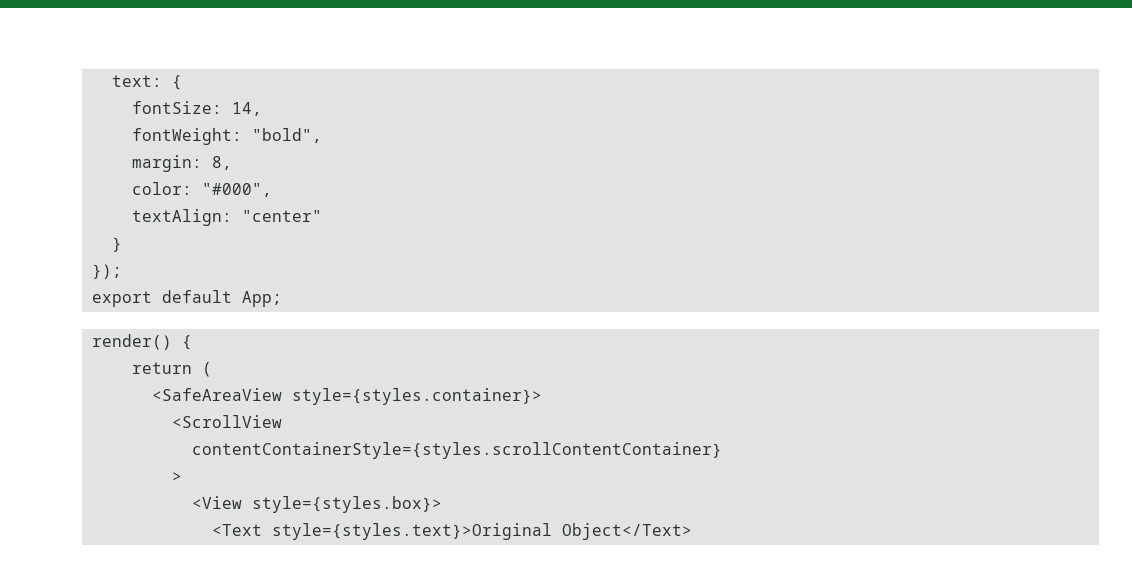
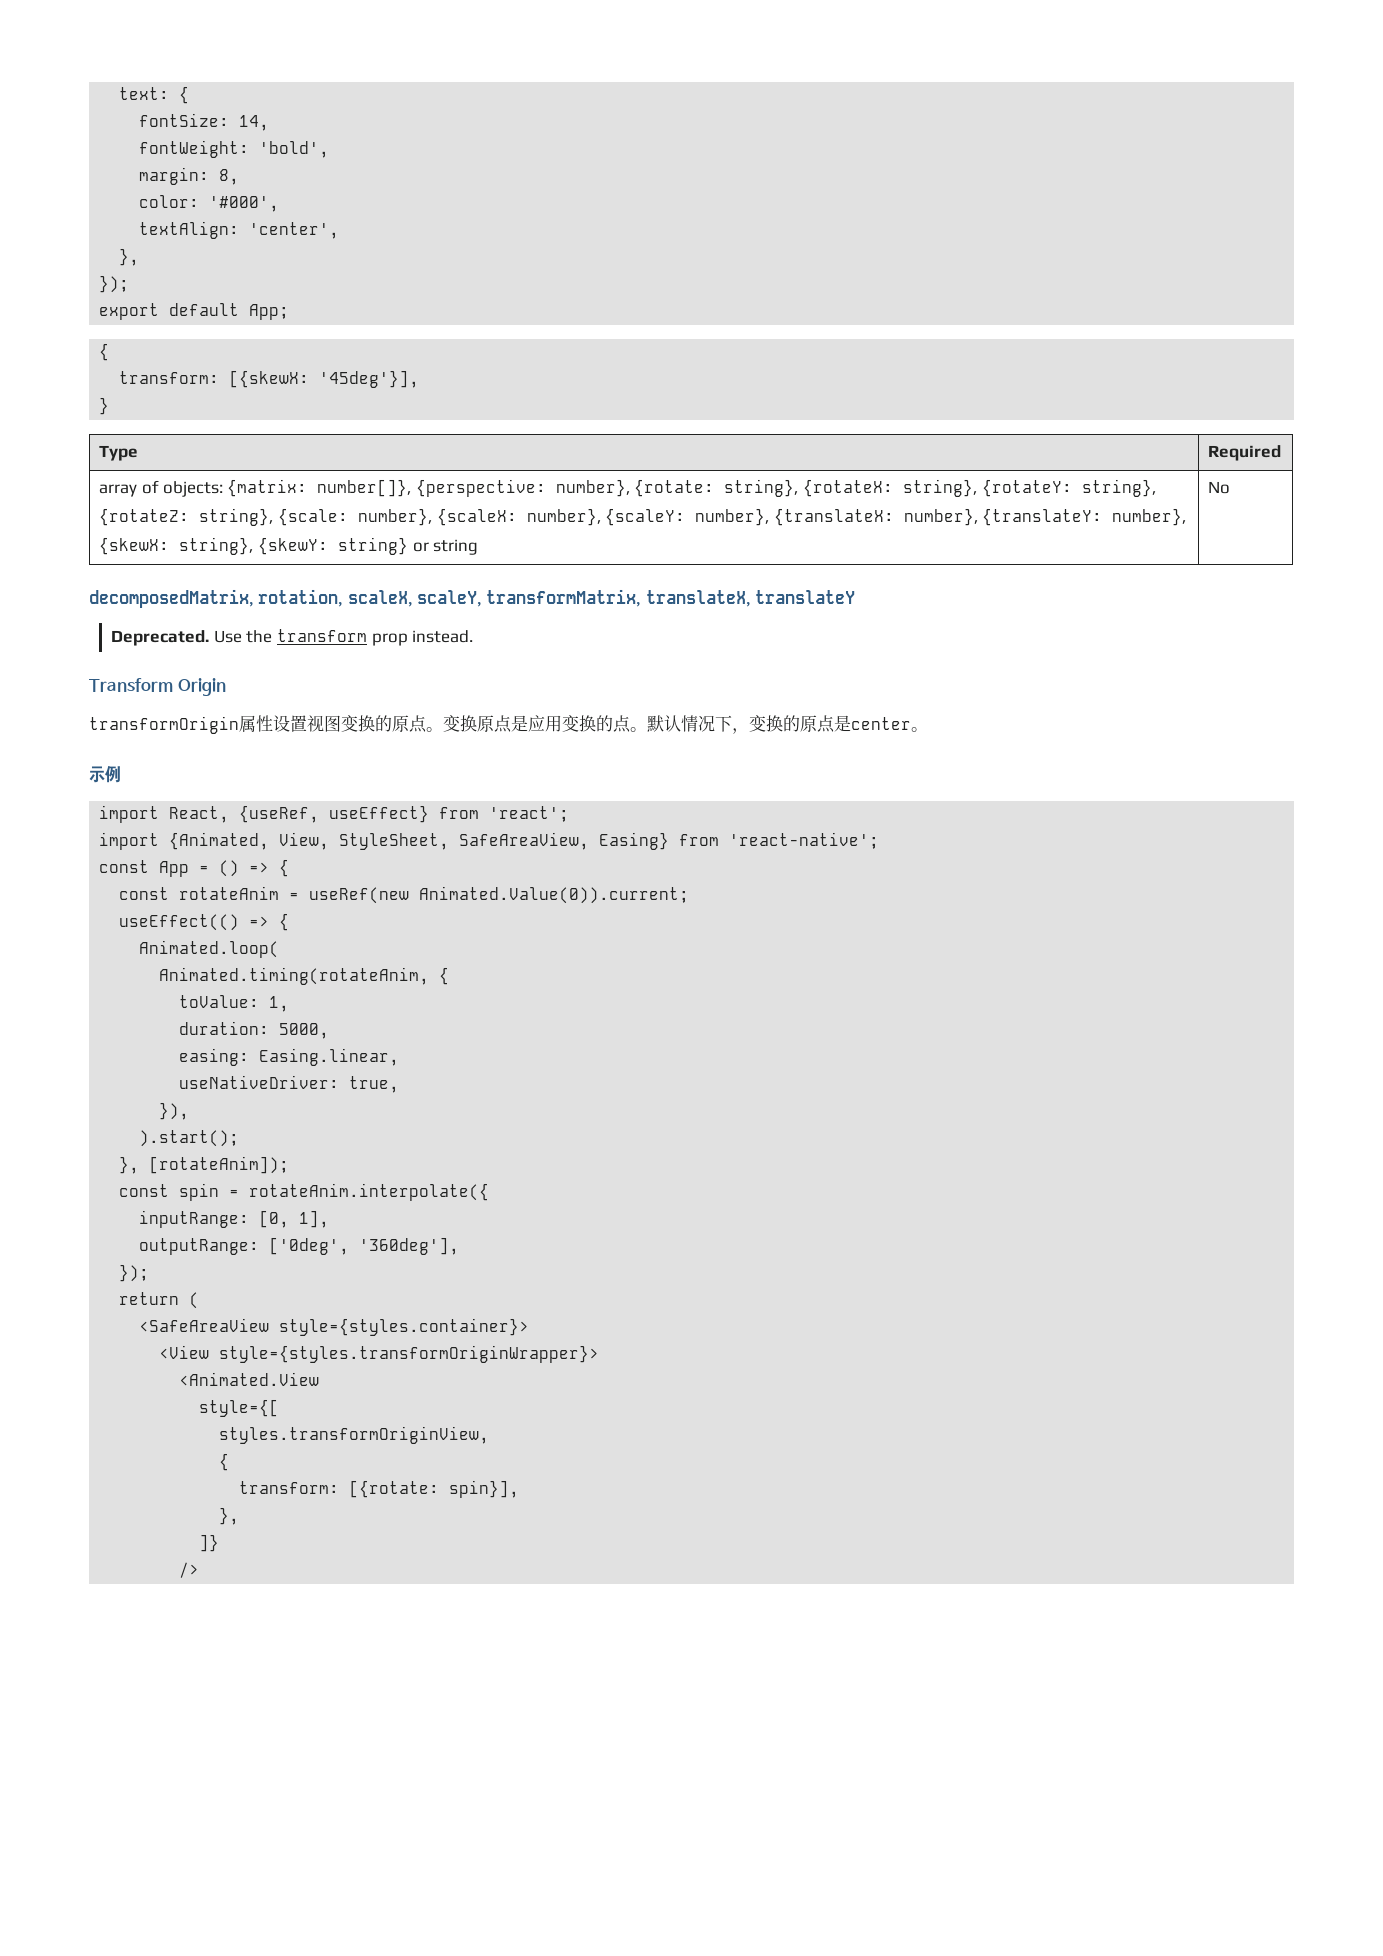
- fontWeight: "bold",
+ fontWeight: 'bold',
- color: "#000",
+ color: '#000',
- textAlign: "center"
- }
+ textAlign: 'center',
+ },
  export default App;
- render() {
+ {
+ transform: [{skewX: '45deg'}],
+ }
+ Type | Required
+ array of objects: {matrix: number[]}, {perspective: number}, {rotate: string}, {rotateX: string}, {rotateY: string}, {rotateZ: string}, {scale: number}, {scaleX: number}, {scaleY: number}, {translateX: number}, {translateY: number}, {skewX: string}, {skewY: string} or string | No
+ decomposedMatrix, rotation, scaleX, scaleY, transformMatrix, translateX, translateY
+ Deprecated. Use the transform prop instead.
+ Transform Origin
+ transformOrigin属性设置视图变换的原点。变换原点是应用变换的点。默认情况下，变换的原点是center。
+ 示例
+ import React, {useRef, useEffect} from 'react';
+ import {Animated, View, StyleSheet, SafeAreaView, Easing} from 'react-native';
+ const App = () => {
+ const rotateAnim = useRef(new Animated.Value(0)).current;
+ useEffect(() => {
+ Animated.loop(
+ Animated.timing(rotateAnim, {
+ toValue: 1,
+ duration: 5000,
+ easing: Easing.linear,
+ useNativeDriver: true,
+ }),
+ ).start();
+ }, [rotateAnim]);
+ const spin = rotateAnim.interpolate({
+ inputRange: [0, 1],
+ outputRange: ['0deg', '360deg'],
+ });
  return (
  <SafeAreaView style={styles.container}>
- <ScrollView
- contentContainerStyle={styles.scrollContentContainer}
- >
- <View style={styles.box}>
- <Text style={styles.text}>Original Object</Text>
+ <View style={styles.transformOriginWrapper}>
+ <Animated.View
+ style={[
+ styles.transformOriginView,
+ {
+ transform: [{rotate: spin}],
+ },
+ ]}
+ />

